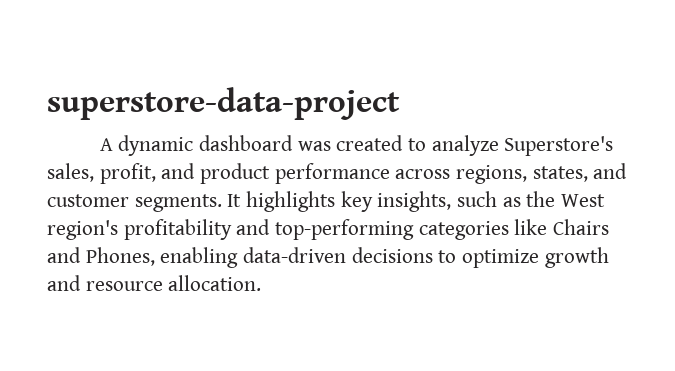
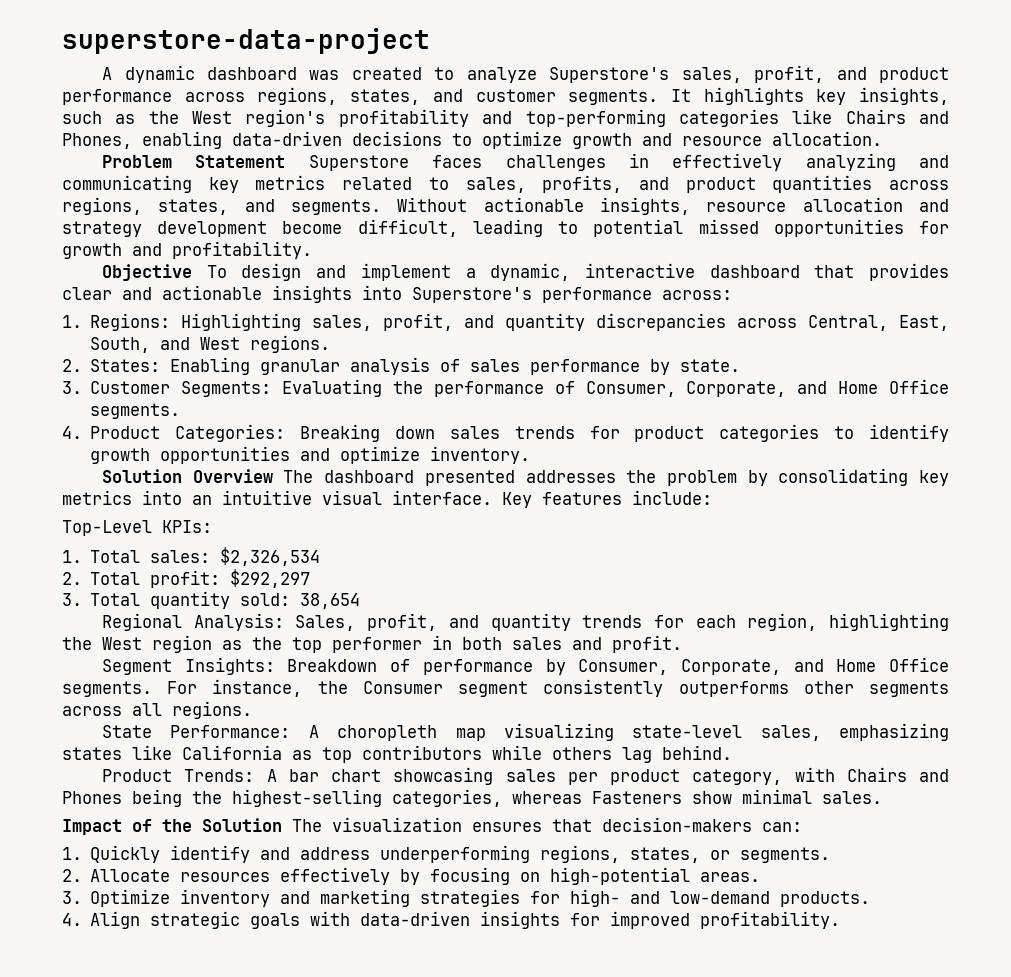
+ Problem Statement Superstore faces challenges in effectively analyzing and communicating key metrics related to sales, profits, and product quantities across regions, states, and segments. Without actionable insights, resource allocation and strategy development become difficult, leading to potential missed opportunities for growth and profitability.
+ Objective To design and implement a dynamic, interactive dashboard that provides clear and actionable insights into Superstore's performance across:
+ 1. Regions: Highlighting sales, profit, and quantity discrepancies across Central, East, South, and West regions.
+ 2. States: Enabling granular analysis of sales performance by state.
+ 3. Customer Segments: Evaluating the performance of Consumer, Corporate, and Home Office segments.
+ 4. Product Categories: Breaking down sales trends for product categories to identify growth opportunities and optimize inventory.
+ Solution Overview The dashboard presented addresses the problem by consolidating key metrics into an intuitive visual interface. Key features include:
+ Top-Level KPIs:
+ 1. Total sales: $2,326,534
+ 2. Total profit: $292,297
+ 3. Total quantity sold: 38,654
+ Regional Analysis: Sales, profit, and quantity trends for each region, highlighting the West region as the top performer in both sales and profit.
+ Segment Insights: Breakdown of performance by Consumer, Corporate, and Home Office segments. For instance, the Consumer segment consistently outperforms other segments across all regions.
+ State Performance: A choropleth map visualizing state-level sales, emphasizing states like California as top contributors while others lag behind.
+ Product Trends: A bar chart showcasing sales per product category, with Chairs and Phones being the highest-selling categories, whereas Fasteners show minimal sales.
+ Impact of the Solution The visualization ensures that decision-makers can:
+ 1. Quickly identify and address underperforming regions, states, or segments.
+ 2. Allocate resources effectively by focusing on high-potential areas.
+ 3. Optimize inventory and marketing strategies for high- and low-demand products.
+ 4. Align strategic goals with data-driven insights for improved profitability.

